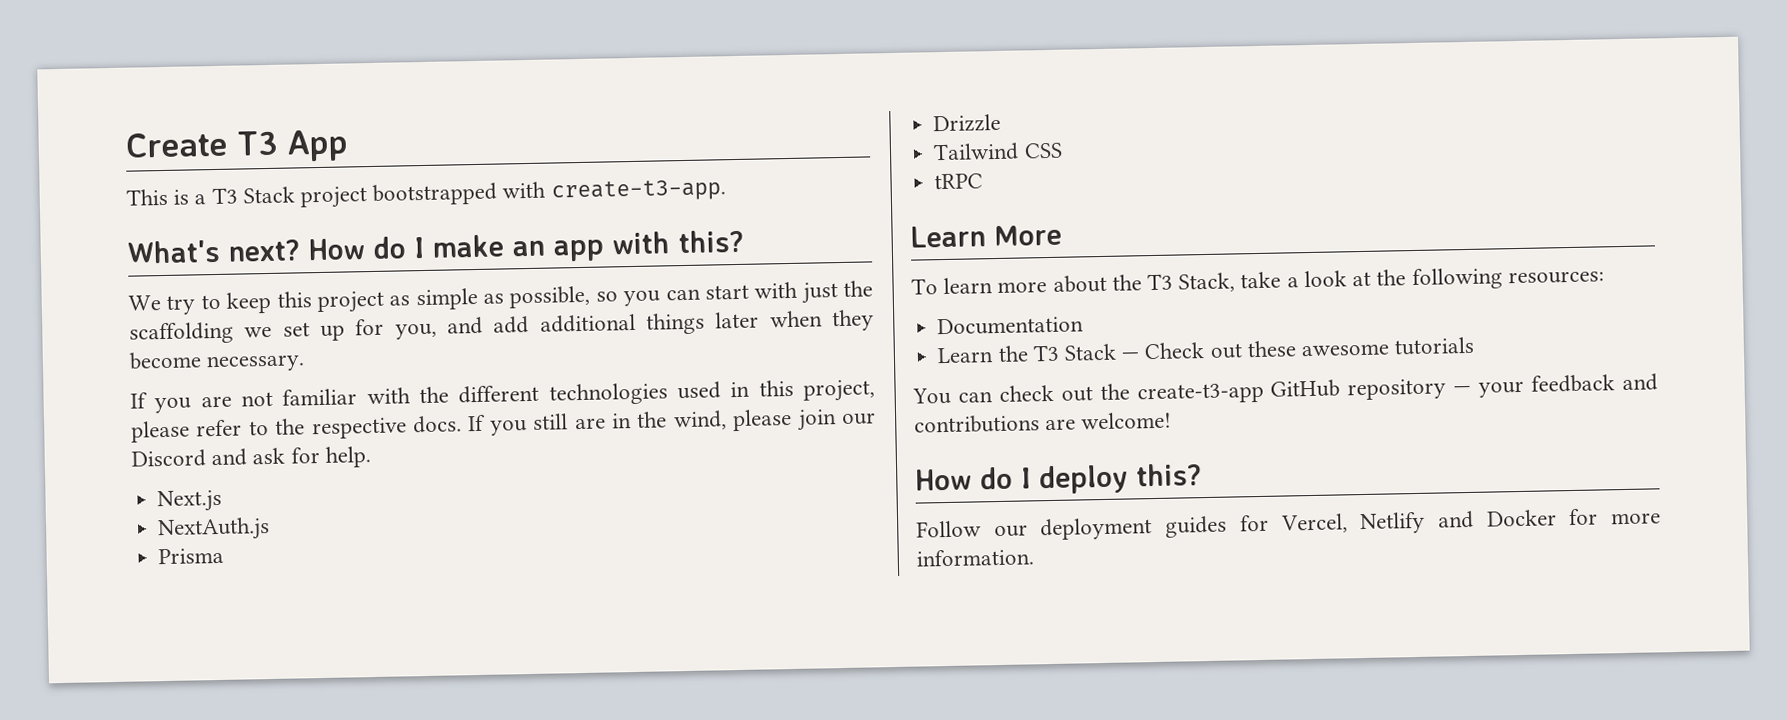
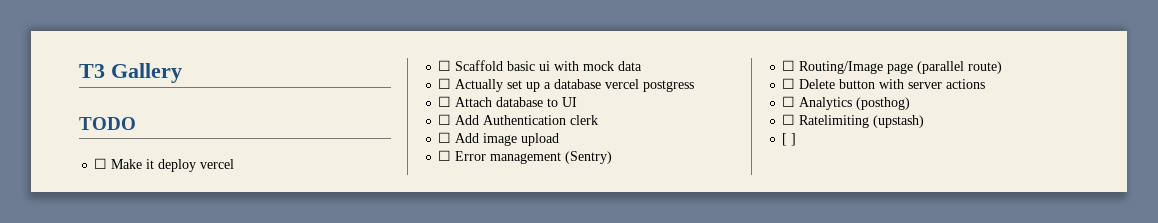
- Create T3 App
- This is a T3 Stack project bootstrapped with create-t3-app.
- What's next? How do I make an app with this?
- We try to keep this project as simple as possible, so you can start with just the scaffolding we set up for you, and add additional things later when they become necessary.
- If you are not familiar with the different technologies used in this project, please refer to the respective docs. If you still are in the wind, please join our Discord and ask for help.
- Next.js
- NextAuth.js
- Prisma
- Drizzle
- Tailwind CSS
- tRPC
- Learn More
- To learn more about the T3 Stack, take a look at the following resources:
- Documentation
- Learn the T3 Stack — Check out these awesome tutorials
- You can check out the create-t3-app GitHub repository — your feedback and contributions are welcome!
- How do I deploy this?
- Follow our deployment guides for Vercel, Netlify and Docker for more information.
+ T3 Gallery
+ TODO
+ ☐ Make it deploy vercel
+ ☐ Scaffold basic ui with mock data
+ ☐ Actually set up a database vercel postgress
+ ☐ Attach database to UI
+ ☐ Add Authentication clerk
+ ☐ Add image upload
+ ☐ Error management (Sentry)
+ ☐ Routing/Image page (parallel route)
+ ☐ Delete button with server actions
+ ☐ Analytics (posthog)
+ ☐ Ratelimiting (upstash)
+ [ ]

